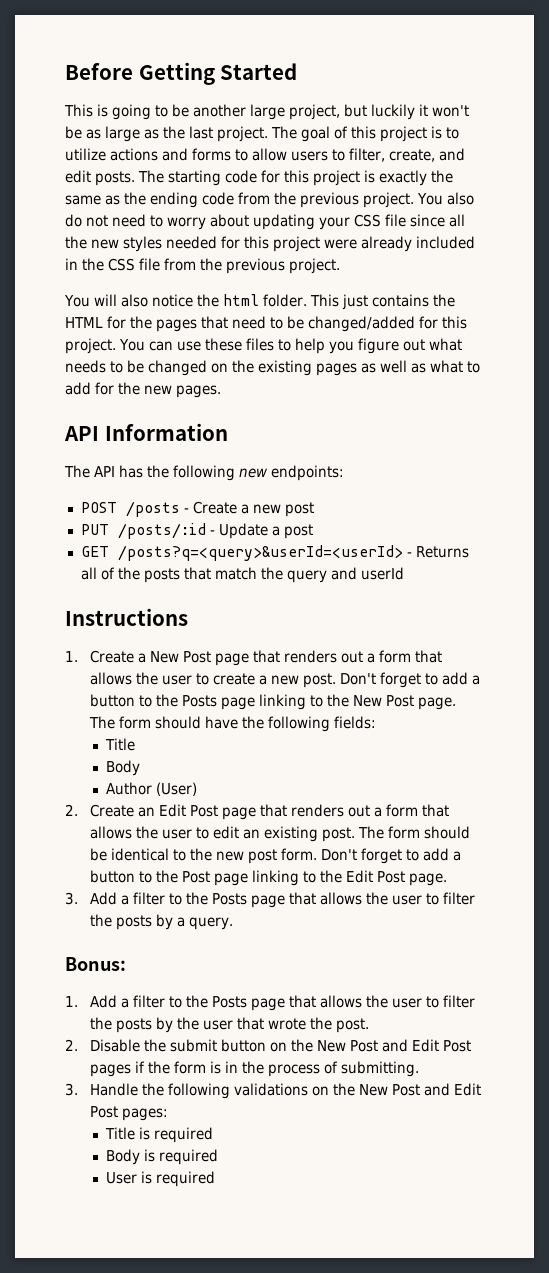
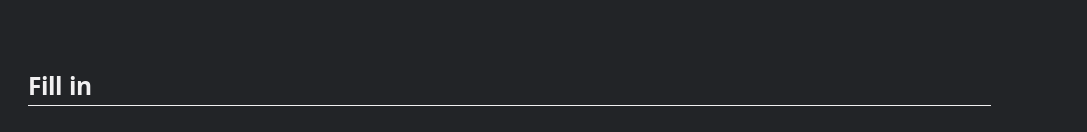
- Before Getting Started
- This is going to be another large project, but luckily it won't be as large as the last project. The goal of this project is to utilize actions and forms to allow users to filter, create, and edit posts. The starting code for this project is exactly the same as the ending code from the previous project. You also do not need to worry about updating your CSS file since all the new styles needed for this project were already included in the CSS file from the previous project.
- You will also notice the html folder. This just contains the HTML for the pages that need to be changed/added for this project. You can use these files to help you figure out what needs to be changed on the existing pages as well as what to add for the new pages.
- API Information
- The API has the following new endpoints:
- POST /posts - Create a new post
- PUT /posts/:id - Update a post
- GET /posts?q=<query>&userId=<userId> - Returns all of the posts that match the query and userId
- Instructions
- 1. Create a New Post page that renders out a form that allows the user to create a new post. Don't forget to add a button to the Posts page linking to the New Post page. The form should have the following fields:
- Title
- Body
- Author (User)
- 2. Create an Edit Post page that renders out a form that allows the user to edit an existing post. The form should be identical to the new post form. Don't forget to add a button to the Post page linking to the Edit Post page.
- 3. Add a filter to the Posts page that allows the user to filter the posts by a query.
- Bonus:
- 1. Add a filter to the Posts page that allows the user to filter the posts by the user that wrote the post.
- 2. Disable the submit button on the New Post and Edit Post pages if the form is in the process of submitting.
- 3. Handle the following validations on the New Post and Edit Post pages:
- Title is required
- Body is required
- User is required
+ Fill in

